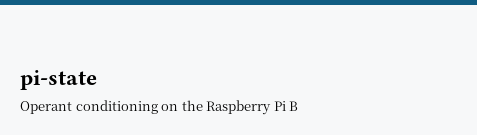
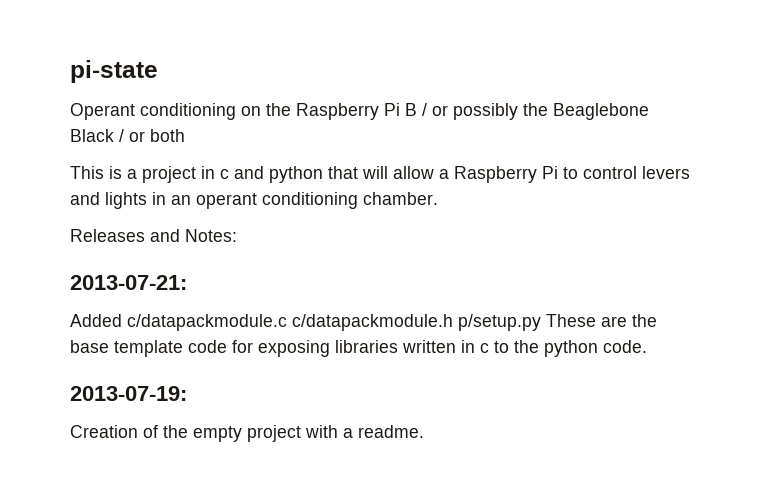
- Operant conditioning on the Raspberry Pi B
+ Operant conditioning on the Raspberry Pi B / or possibly the Beaglebone Black / or both
+ This is a project in c and python that will allow a Raspberry Pi to control levers and lights in an operant conditioning chamber.
+ Releases and Notes:
+ 2013-07-21:
+ Added c/datapackmodule.c c/datapackmodule.h p/setup.py These are the base template code for exposing libraries written in c to the python code.
+ 2013-07-19:
+ Creation of the empty project with a readme.

